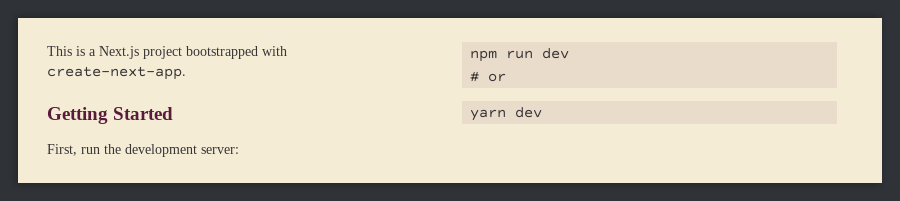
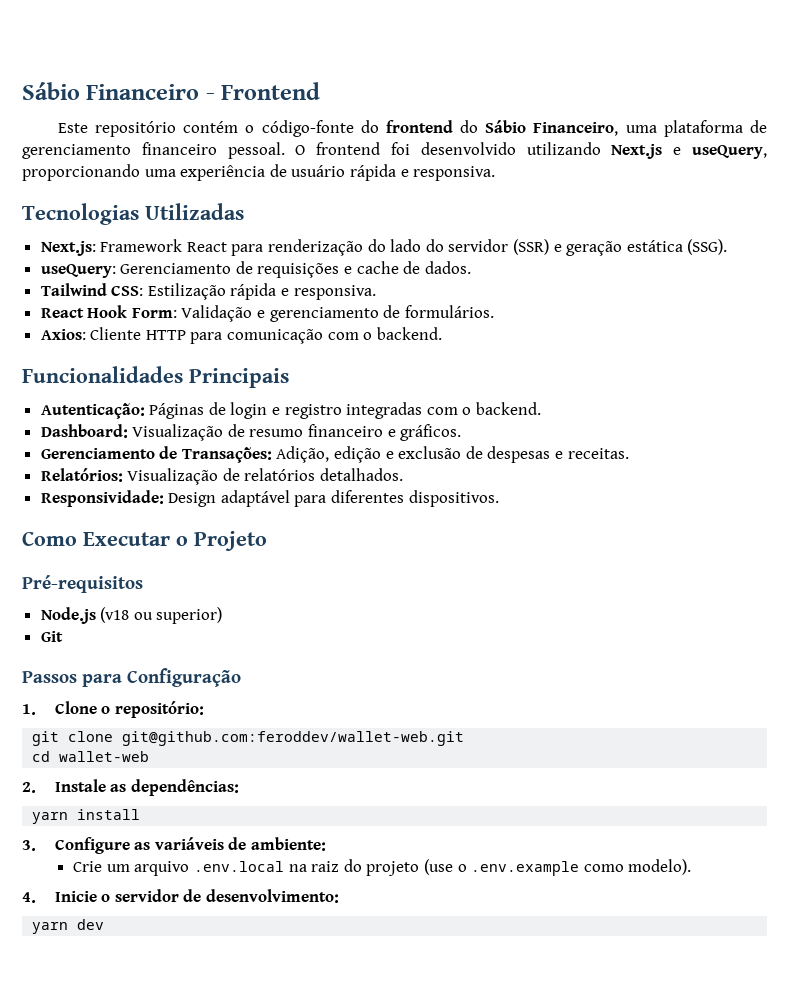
- This is a Next.js project bootstrapped with create-next-app.
- Getting Started
- First, run the development server:
- npm run dev
- # or
+ Sábio Financeiro - Frontend
+ Este repositório contém o código-fonte do frontend do Sábio Financeiro, uma plataforma de gerenciamento financeiro pessoal. O frontend foi desenvolvido utilizando Next.js e useQuery, proporcionando uma experiência de usuário rápida e responsiva.
+ Tecnologias Utilizadas
+ Next.js: Framework React para renderização do lado do servidor (SSR) e geração estática (SSG).
+ useQuery: Gerenciamento de requisições e cache de dados.
+ Tailwind CSS: Estilização rápida e responsiva.
+ React Hook Form: Validação e gerenciamento de formulários.
+ Axios: Cliente HTTP para comunicação com o backend.
+ Funcionalidades Principais
+ Autenticação: Páginas de login e registro integradas com o backend.
+ Dashboard: Visualização de resumo financeiro e gráficos.
+ Gerenciamento de Transações: Adição, edição e exclusão de despesas e receitas.
+ Relatórios: Visualização de relatórios detalhados.
+ Responsividade: Design adaptável para diferentes dispositivos.
+ Como Executar o Projeto
+ Pré-requisitos
+ Node.js (v18 ou superior)
+ Git
+ Passos para Configuração
+ 1. Clone o repositório:
+ git clone git@github.com:feroddev/wallet-web.git
+ cd wallet-web
+ 2. Instale as dependências:
+ yarn install
+ 3. Configure as variáveis de ambiente:
+ Crie um arquivo .env.local na raiz do projeto (use o .env.example como modelo).
+ 4. Inicie o servidor de desenvolvimento:

